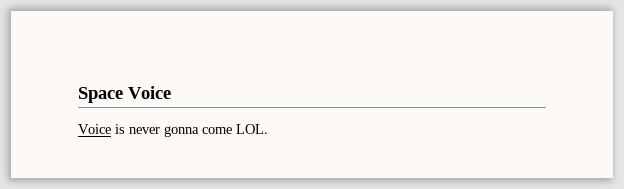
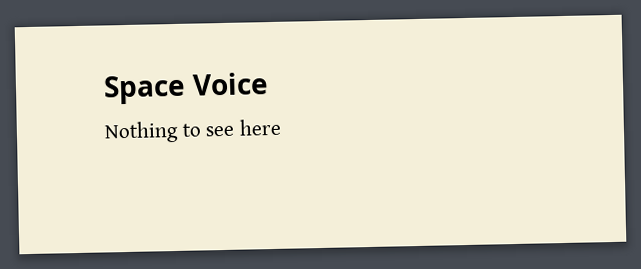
- Voice is never gonna come LOL.
+ Nothing to see here

